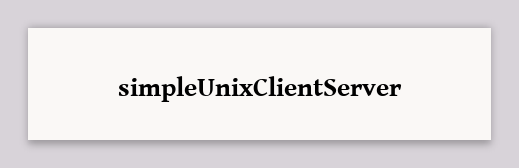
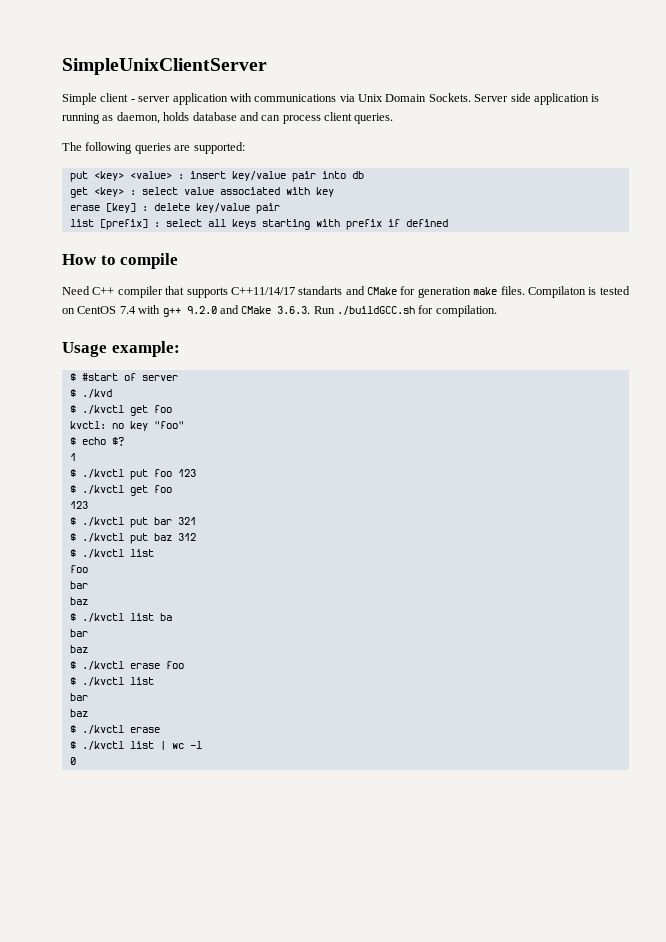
- simpleUnixClientServer
+ SimpleUnixClientServer
+ Simple client - server application with communications via Unix Domain Sockets. Server side application is running as daemon, holds database and can process client queries.
+ The following queries are supported:
+ put <key> <value> : insert key/value pair into db
+ get <key> : select value associated with key
+ erase [key] : delete key/value pair
+ list [prefix] : select all keys starting with prefix if defined
+ How to compile
+ Need C++ compiler that supports C++11/14/17 standarts and CMake for generation make files. Compilaton is tested on CentOS 7.4 with g++ 9.2.0 and CMake 3.6.3. Run ./buildGCC.sh for compilation.
+ Usage example:
+ $ #start of server
+ $ ./kvd
+ $ ./kvctl get foo
+ kvctl: no key "foo"
+ $ echo $?
+ 1
+ $ ./kvctl put foo 123
+ $ ./kvctl get foo
+ 123
+ $ ./kvctl put bar 321
+ $ ./kvctl put baz 312
+ $ ./kvctl list
+ foo
+ bar
+ baz
+ $ ./kvctl list ba
+ bar
+ baz
+ $ ./kvctl erase foo
+ $ ./kvctl list
+ bar
+ baz
+ $ ./kvctl erase
+ $ ./kvctl list | wc -l
+ 0

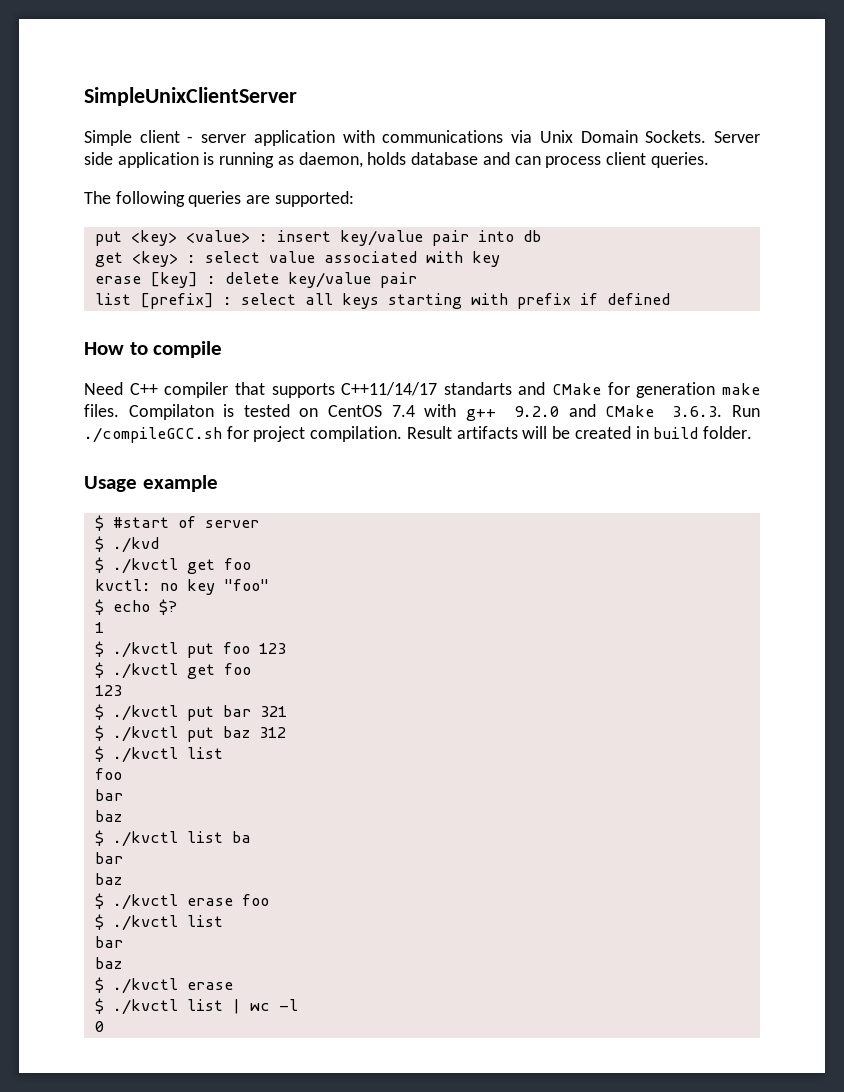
- Compilaton is tested on CentOS 7.4 with g++ 9.2.0 and CMake 3.6.3. Run ./buildGCC.sh for compilation.
+ Compilaton is tested on CentOS 7.4 with g++ 9.2.0 and CMake 3.6.3. Run ./compileGCC.sh for project compilation. Result artifacts will be created in build folder.
- Usage example:
+ Usage example

